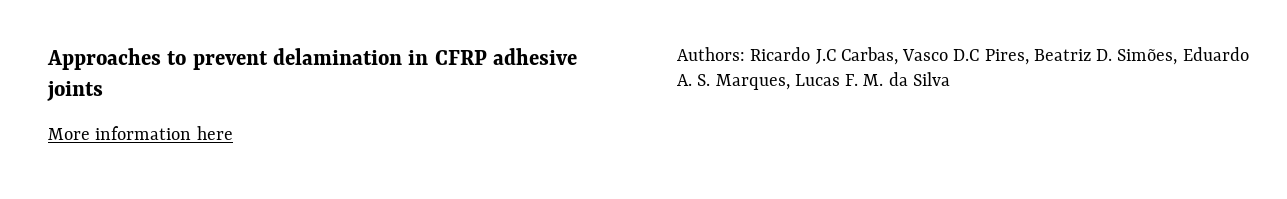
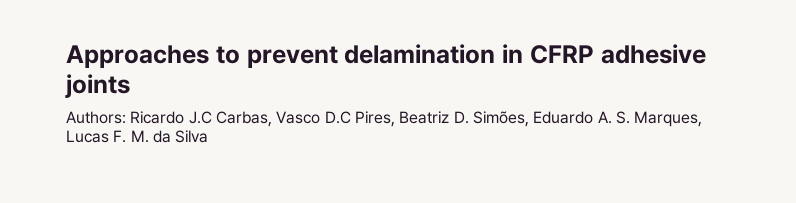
- More information here

